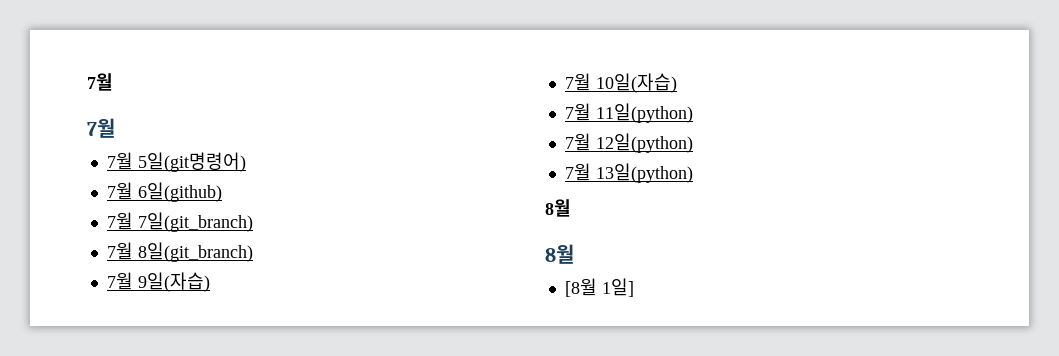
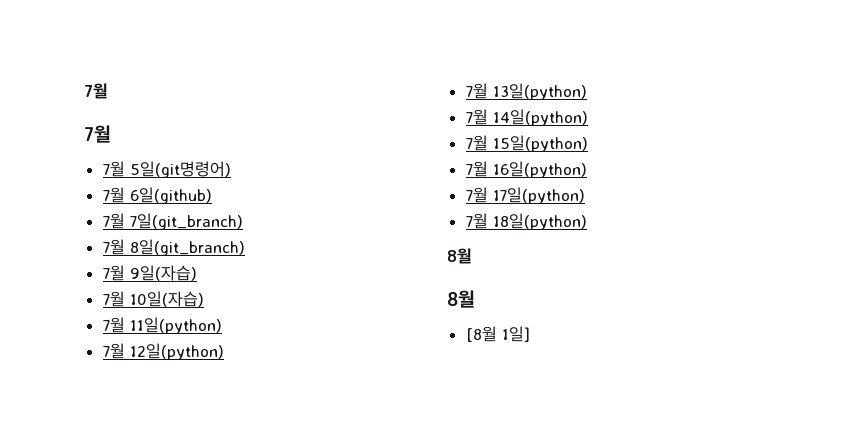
+ 7월 14일(python)
+ 7월 15일(python)
+ 7월 16일(python)
+ 7월 17일(python)
+ 7월 18일(python)

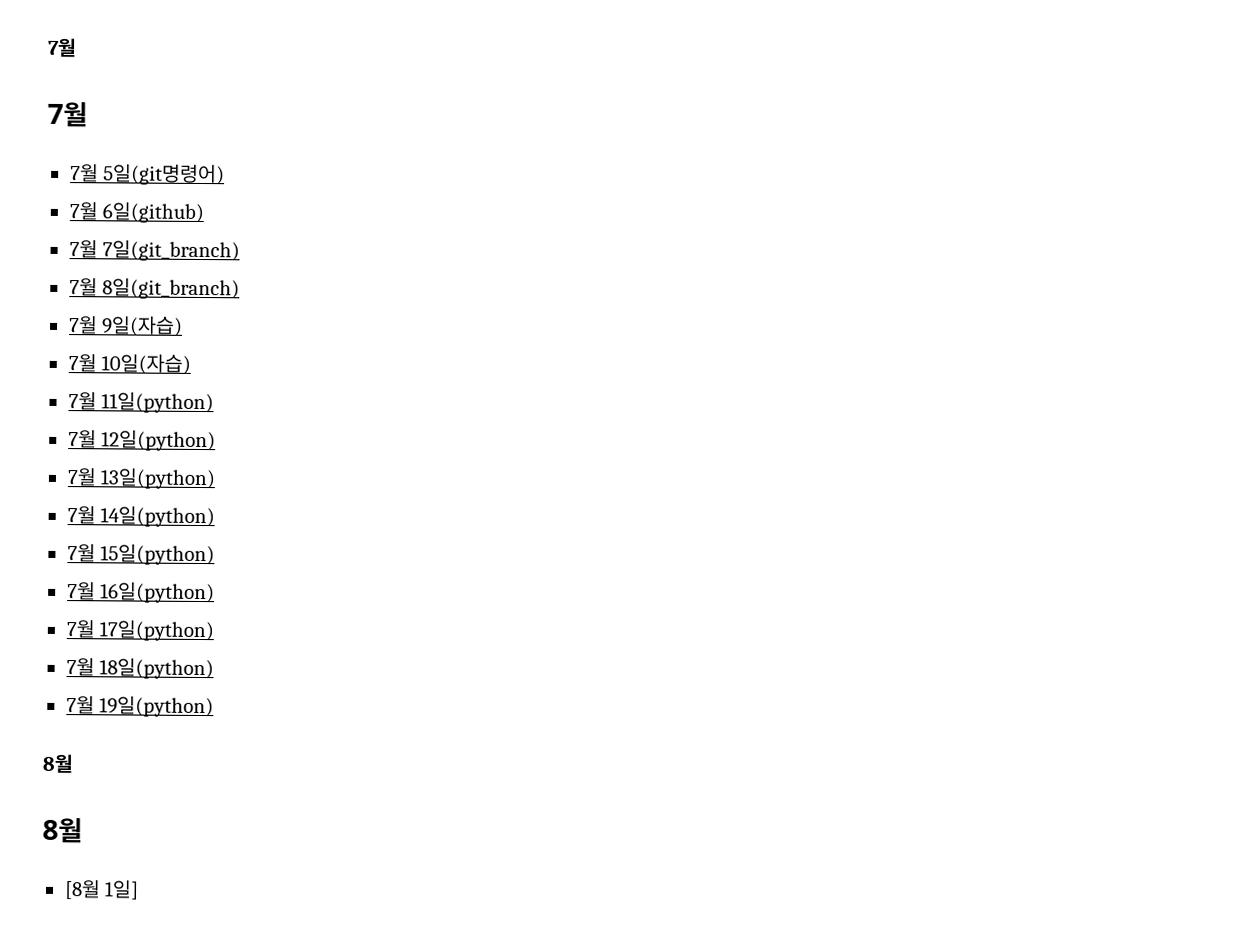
+ 7월 19일(python)

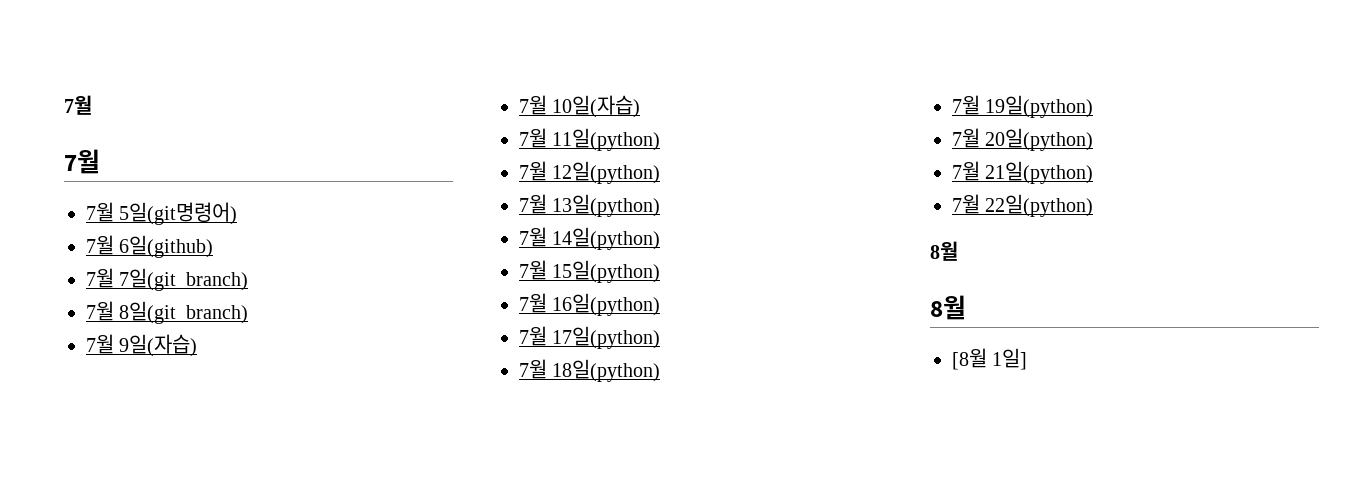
+ 7월 20일(python)
+ 7월 21일(python)
+ 7월 22일(python)

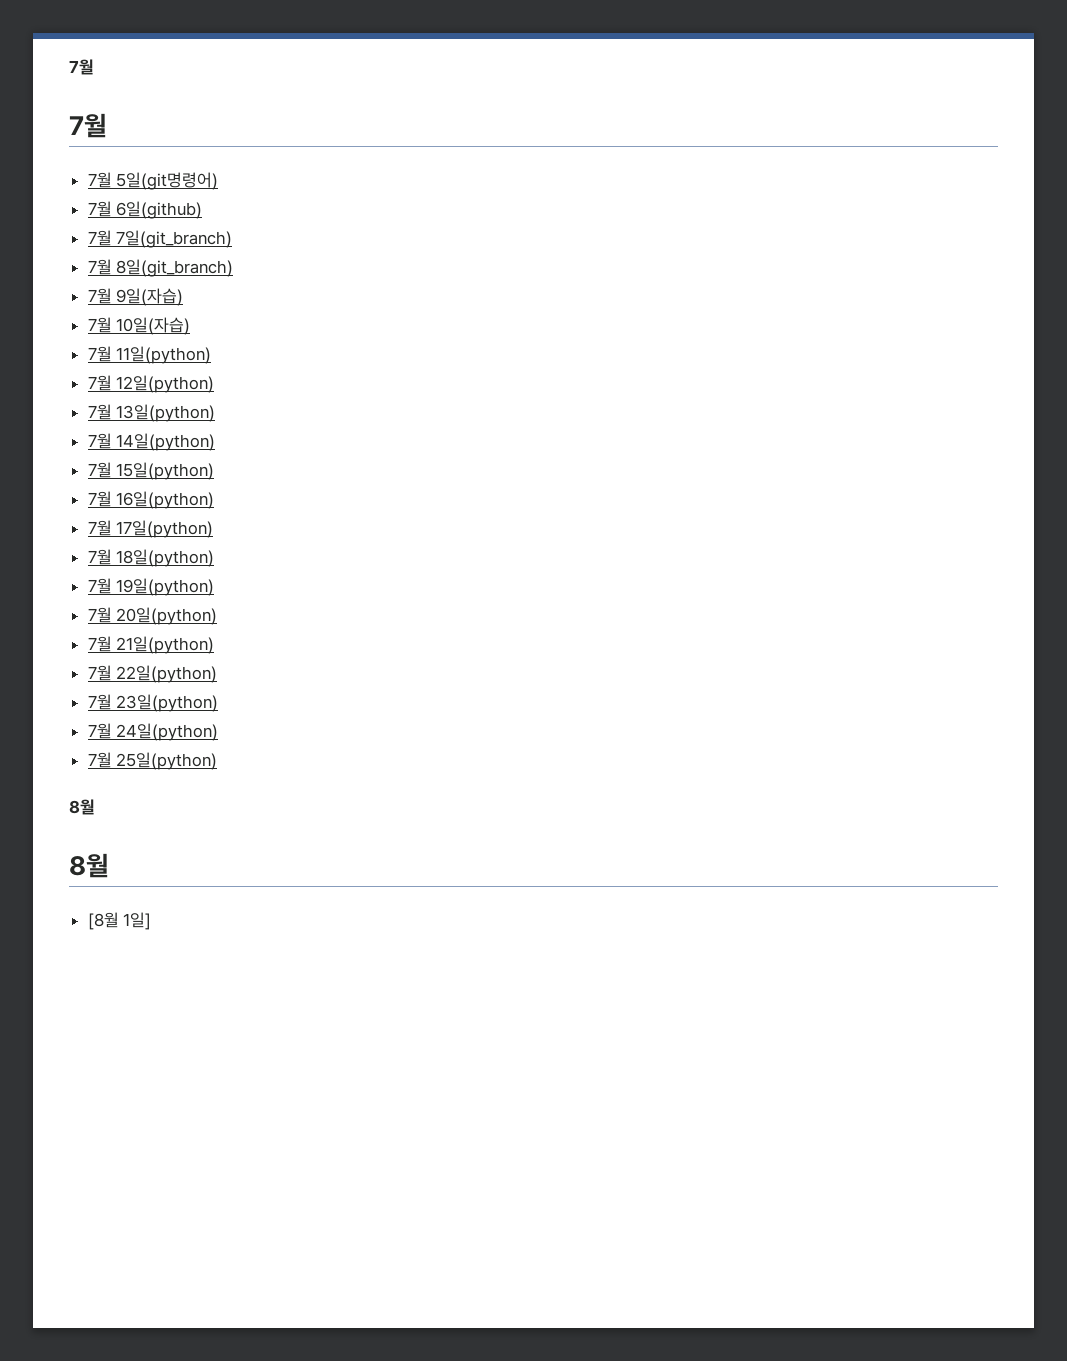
+ 7월 23일(python)
+ 7월 24일(python)
+ 7월 25일(python)

